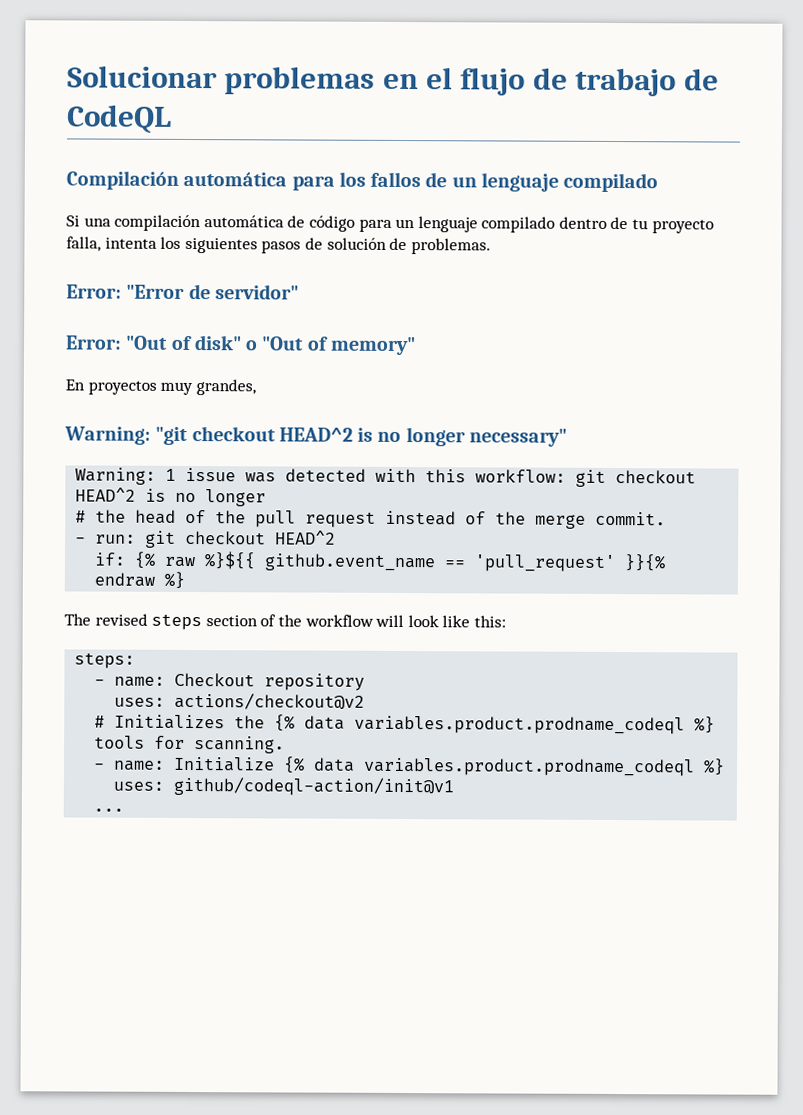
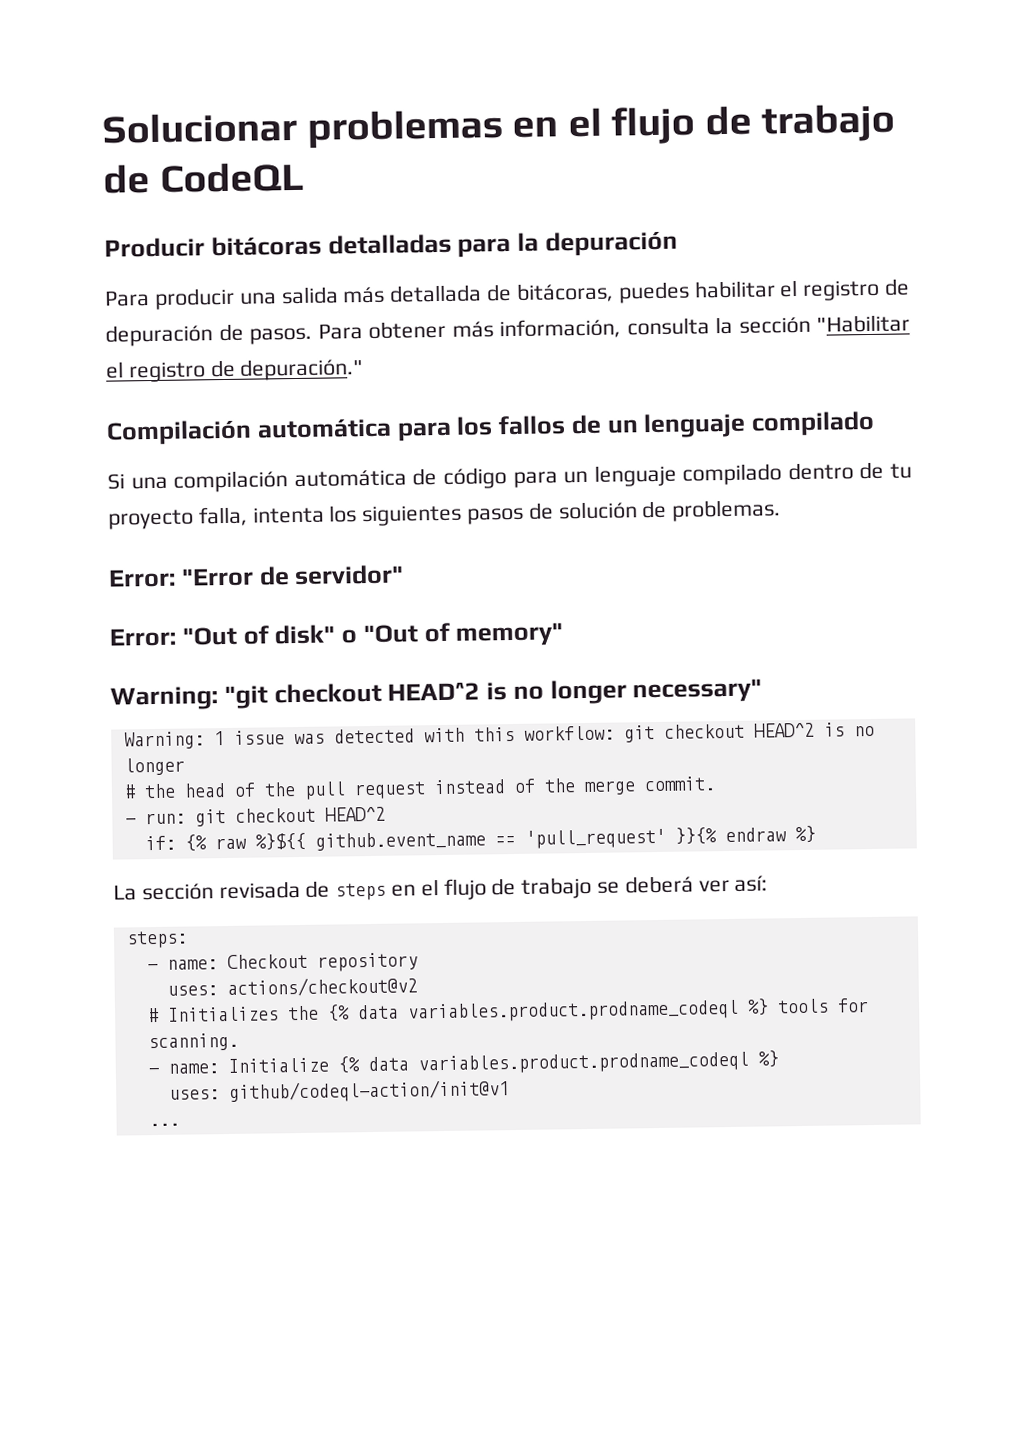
+ Producir bitácoras detalladas para la depuración
+ Para producir una salida más detallada de bitácoras, puedes habilitar el registro de depuración de pasos. Para obtener más información, consulta la sección "Habilitar el registro de depuración."
- En proyectos muy grandes,
- The revised steps section of the workflow will look like this:
+ La sección revisada de steps en el flujo de trabajo se deberá ver así:

